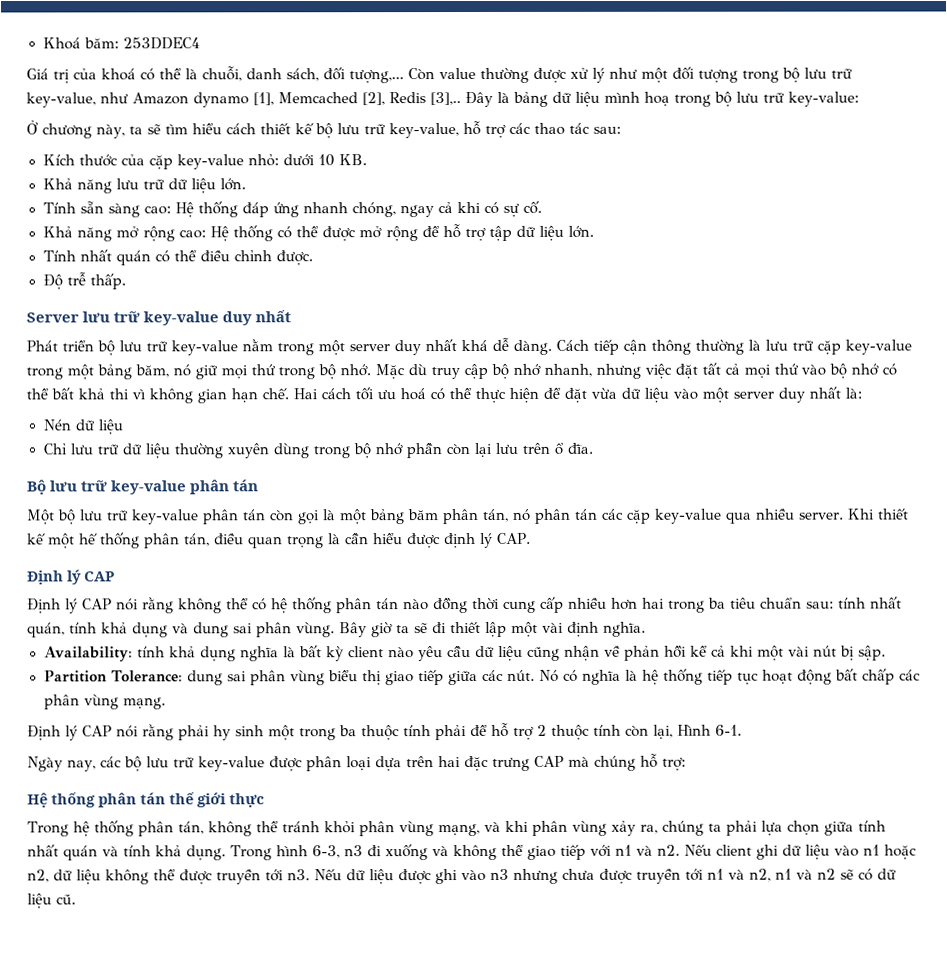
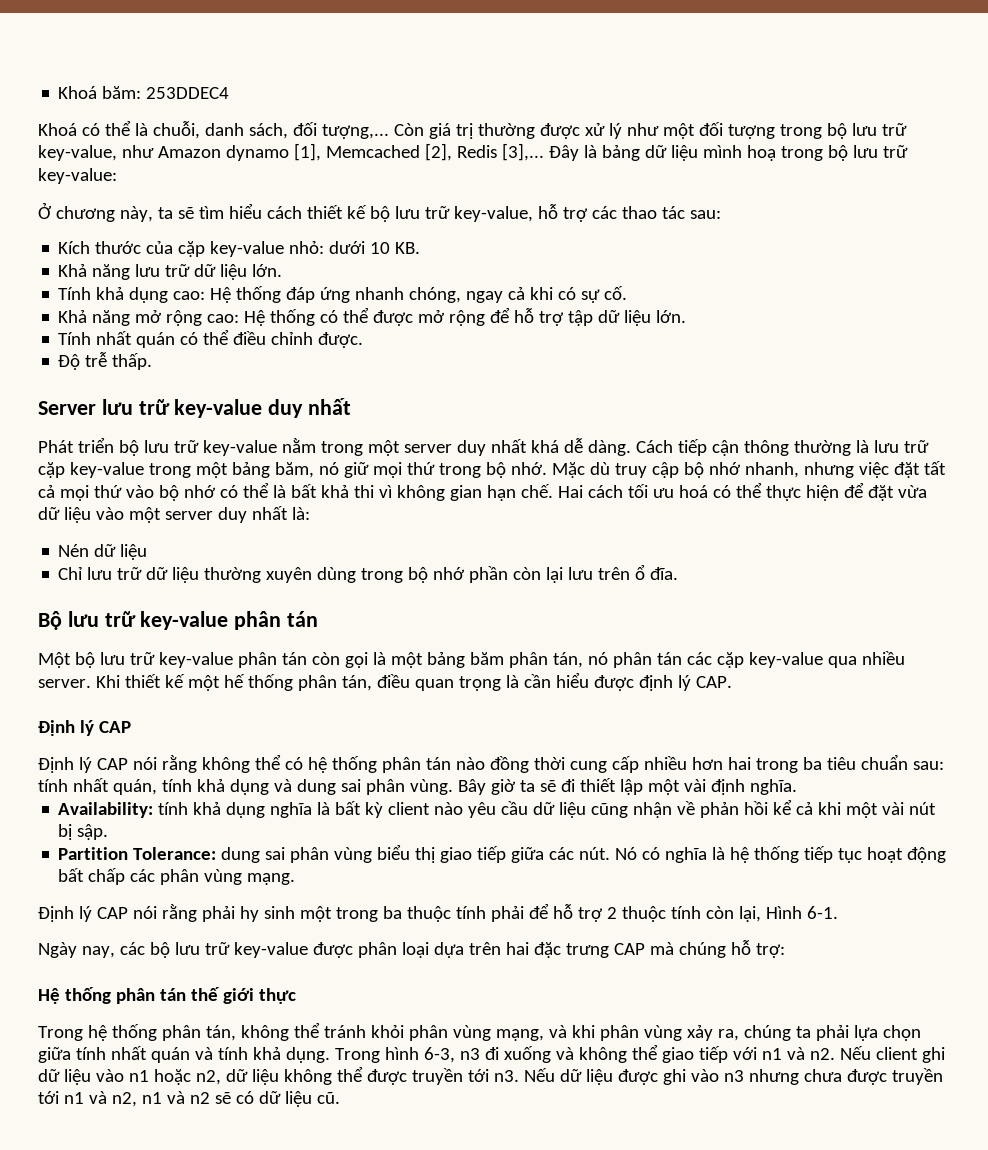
- Giá trị của khoá có thể là chuỗi, danh sách, đối tượng,...
+ Khoá có thể là chuỗi, danh sách, đối tượng,...
- Còn value thường được xử lý như một đối tượng trong bộ lưu trữ key-value, như Amazon dynamo [1], Memcached [2], Redis [3],..
+ Còn giá trị thường được xử lý như một đối tượng trong bộ lưu trữ key-value, như Amazon dynamo [1], Memcached [2], Redis [3],...
- Tính sẵn sàng cao: Hệ thống đáp ứng nhanh chóng, ngay cả khi có sự cố.
+ Tính khả dụng cao: Hệ thống đáp ứng nhanh chóng, ngay cả khi có sự cố.
- Mặc dù truy cập bộ nhớ nhanh, nhưng việc đặt tất cả mọi thứ vào bộ nhớ có thể bất khả thi vì không gian hạn chế.
+ Mặc dù truy cập bộ nhớ nhanh, nhưng việc đặt tất cả mọi thứ vào bộ nhớ có thể là bất khả thi vì không gian hạn chế.

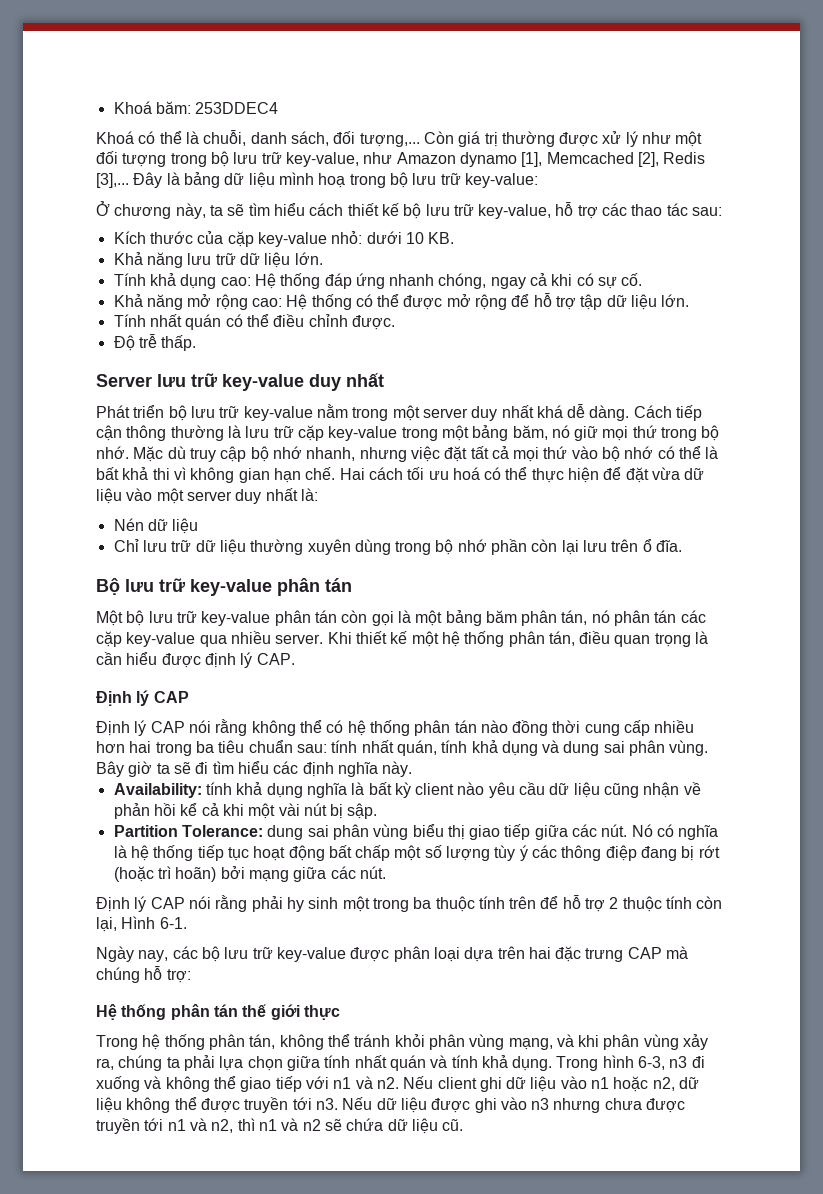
- Khi thiết kế một hế thống phân tán, điều quan trọng là cần hiểu được định lý CAP.
+ Khi thiết kế một hệ thống phân tán, điều quan trọng là cần hiểu được định lý CAP.
- Bây giờ ta sẽ đi thiết lập một vài định nghĩa.
+ Bây giờ ta sẽ đi tìm hiểu các định nghĩa này.
- Nó có nghĩa là hệ thống tiếp tục hoạt động bất chấp các phân vùng mạng.
+ Nó có nghĩa là hệ thống tiếp tục hoạt động bất chấp một số lượng tùy ý các thông điệp đang bị rớt (hoặc trì hoãn) bởi mạng giữa các nút.
- Định lý CAP nói rằng phải hy sinh một trong ba thuộc tính phải để hỗ trợ 2 thuộc tính còn lại, Hình 6-1.
+ Định lý CAP nói rằng phải hy sinh một trong ba thuộc tính trên để hỗ trợ 2 thuộc tính còn lại, Hình 6-1.
- Nếu dữ liệu được ghi vào n3 nhưng chưa được truyền tới n1 và n2, n1 và n2 sẽ có dữ liệu cũ.
+ Nếu dữ liệu được ghi vào n3 nhưng chưa được truyền tới n1 và n2, thì n1 và n2 sẽ chứa dữ liệu cũ.

